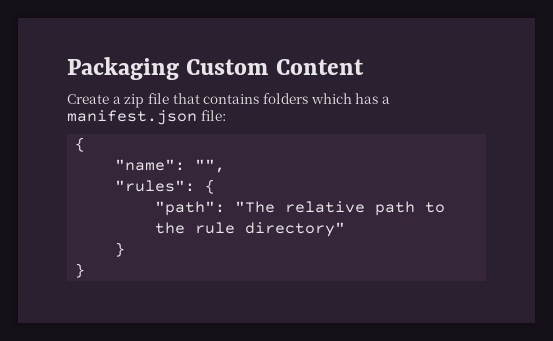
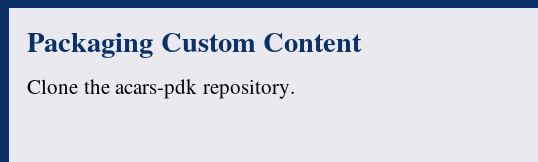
- Create a zip file that contains folders which has a manifest.json file:
- {
- "name": "",
- "rules": {
- "path": "The relative path to the rule directory"
- }
- }
+ Clone the acars-pdk repository.

